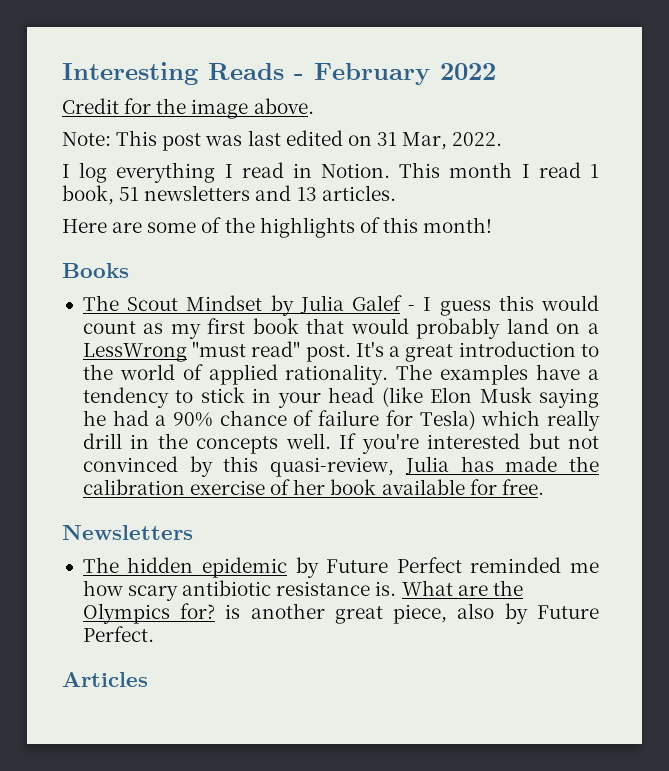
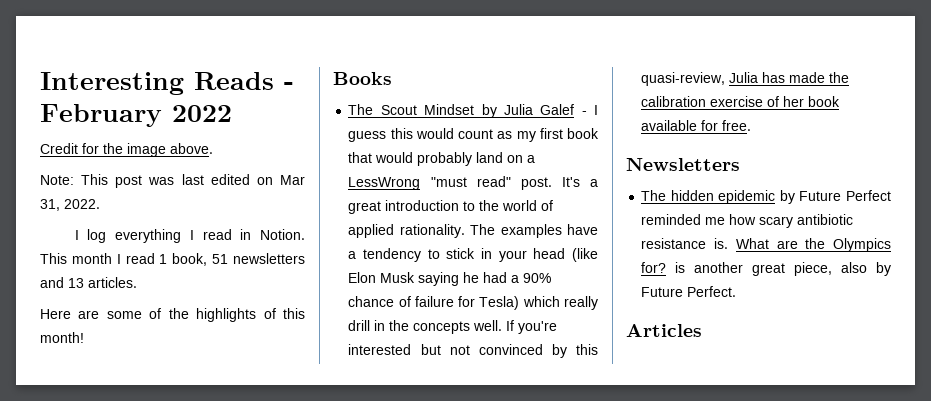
- Note: This post was last edited on 31 Mar, 2022.
+ Note: This post was last edited on Mar 31, 2022.

